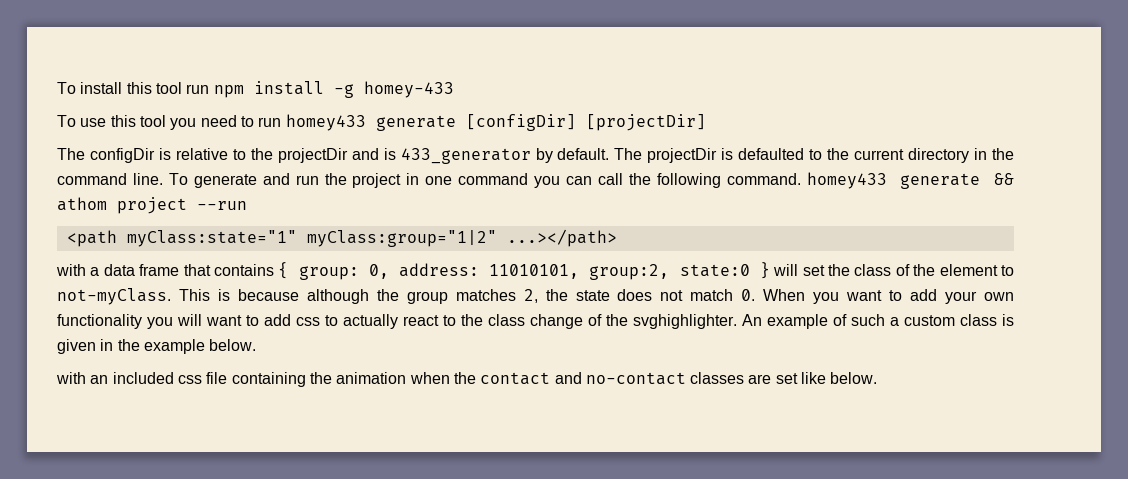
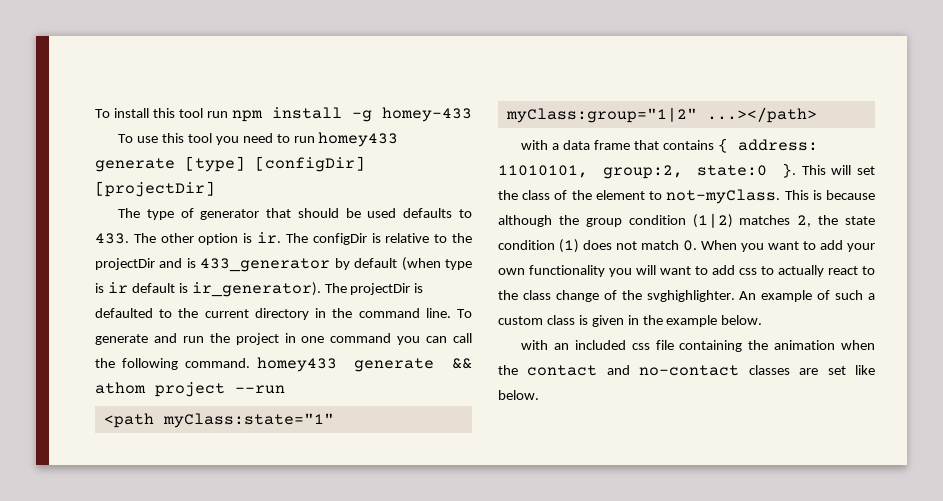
- To use this tool you need to run homey433 generate [configDir] [projectDir]
+ To use this tool you need to run homey433 generate [type] [configDir] [projectDir]
- The configDir is relative to the projectDir and is 433_generator by default.
+ The type of generator that should be used defaults to 433. The other option is ir. The configDir is relative to the projectDir and is 433_generator by default (when type is ir default is ir_generator).
- with a data frame that contains { group: 0, address: 11010101, group:2, state:0 } will set the class of the element to not-myClass.
+ with a data frame that contains { address: 11010101, group:2, state:0 }. This will set the class of the element to not-myClass.
- This is because although the group matches 2, the state does not match 0. When you want to add your own functionality you will want to add css to actually react to the class change of the svghighlighter.
+ This is because although the group condition (1|2) matches 2, the state condition (1) does not match 0. When you want to add your own functionality you will want to add css to actually react to the class change of the svghighlighter.

